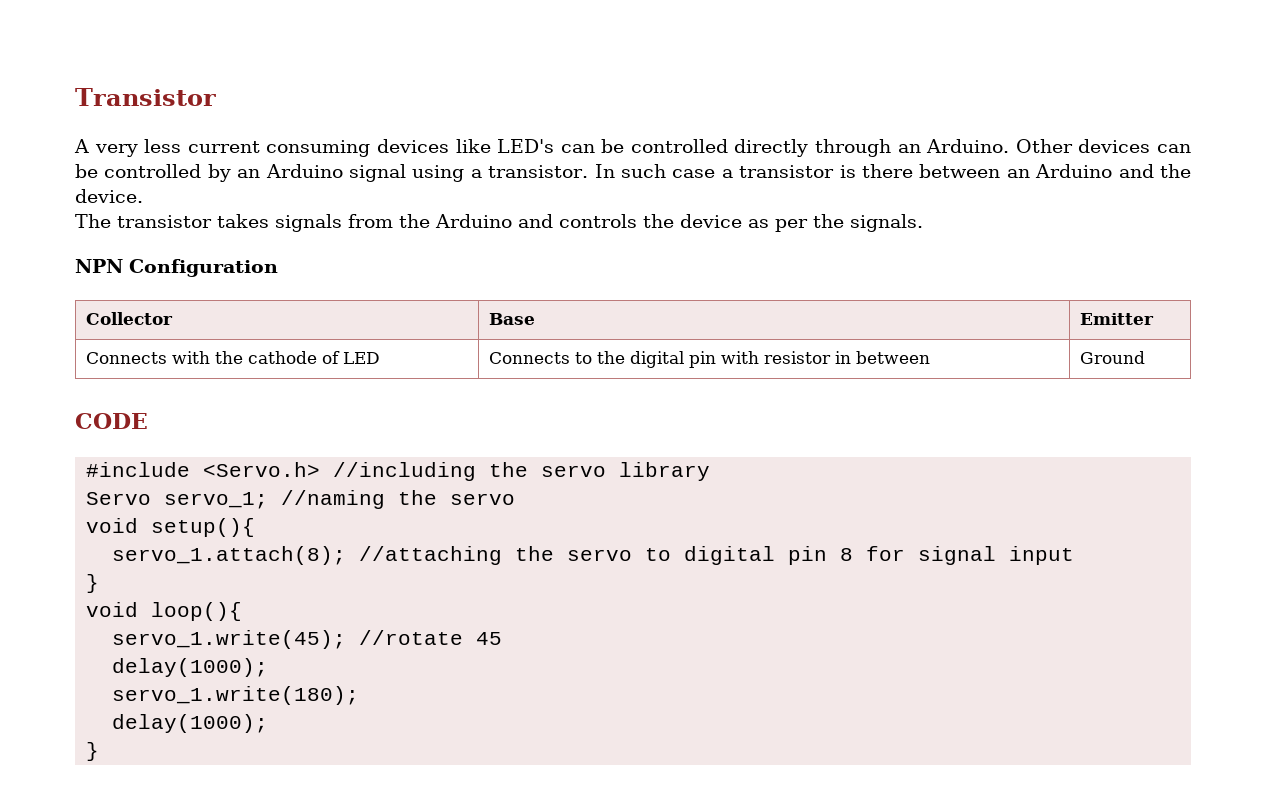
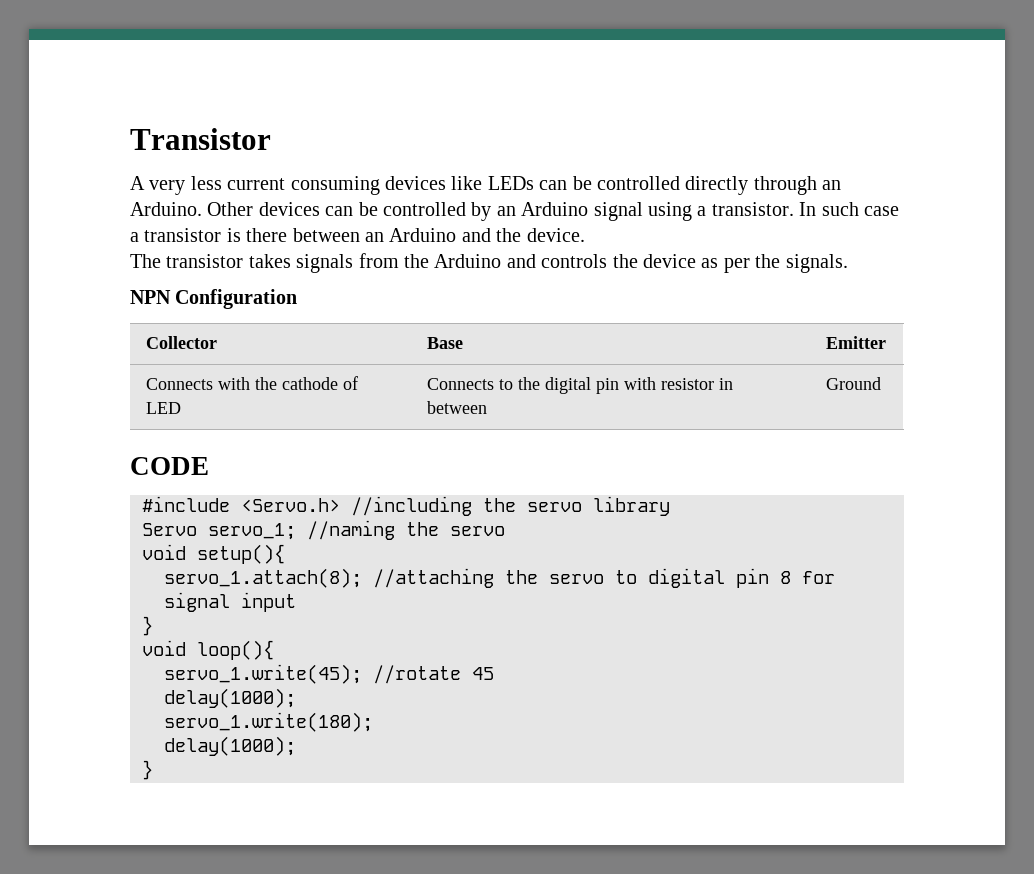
- A very less current consuming devices like LED's can be controlled directly through an Arduino.
+ A very less current consuming devices like LEDs can be controlled directly through an Arduino.

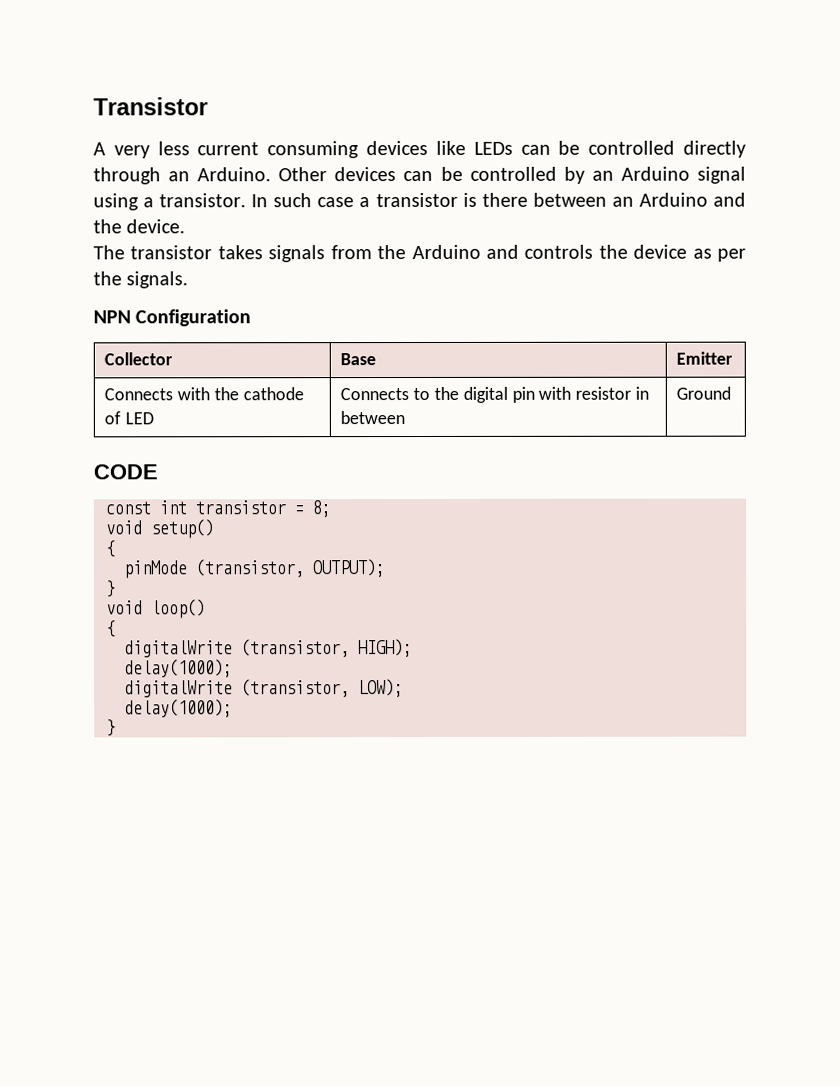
- #include <Servo.h> //including the servo library
- Servo servo_1; //naming the servo
- void setup(){
- servo_1.attach(8); //attaching the servo to digital pin 8 for signal input
+ const int transistor = 8;
+ void setup()
+ {
+ pinMode (transistor, OUTPUT);
  }
- void loop(){
- servo_1.write(45); //rotate 45
+ void loop()
+ {
+ digitalWrite (transistor, HIGH);
  delay(1000);
- servo_1.write(180);
+ digitalWrite (transistor, LOW);

